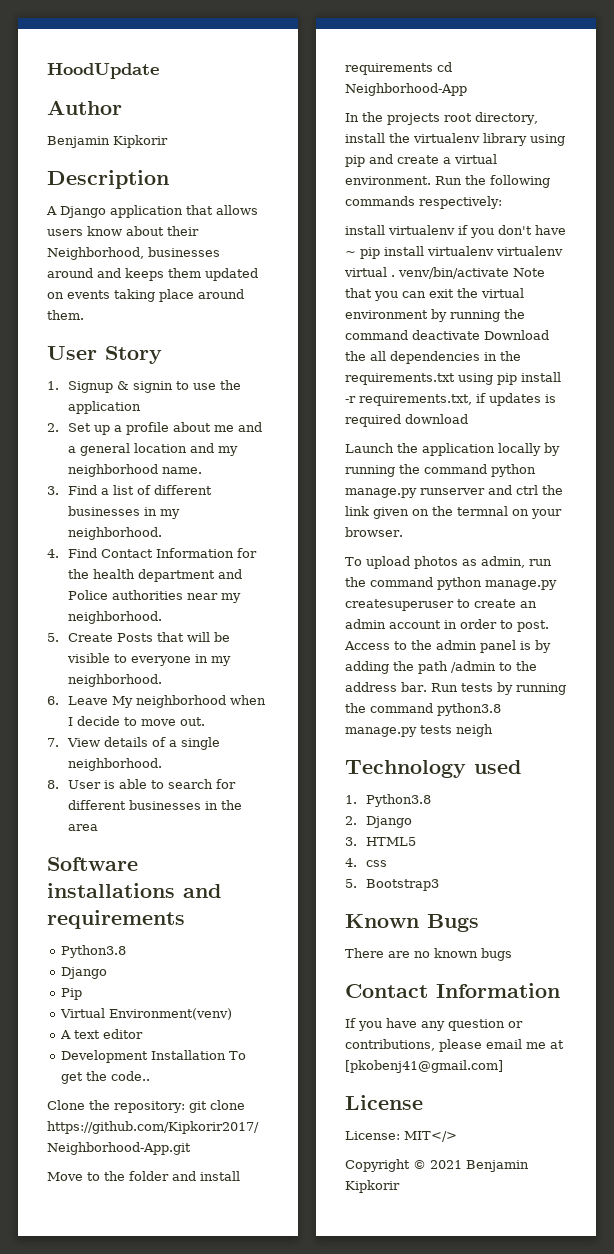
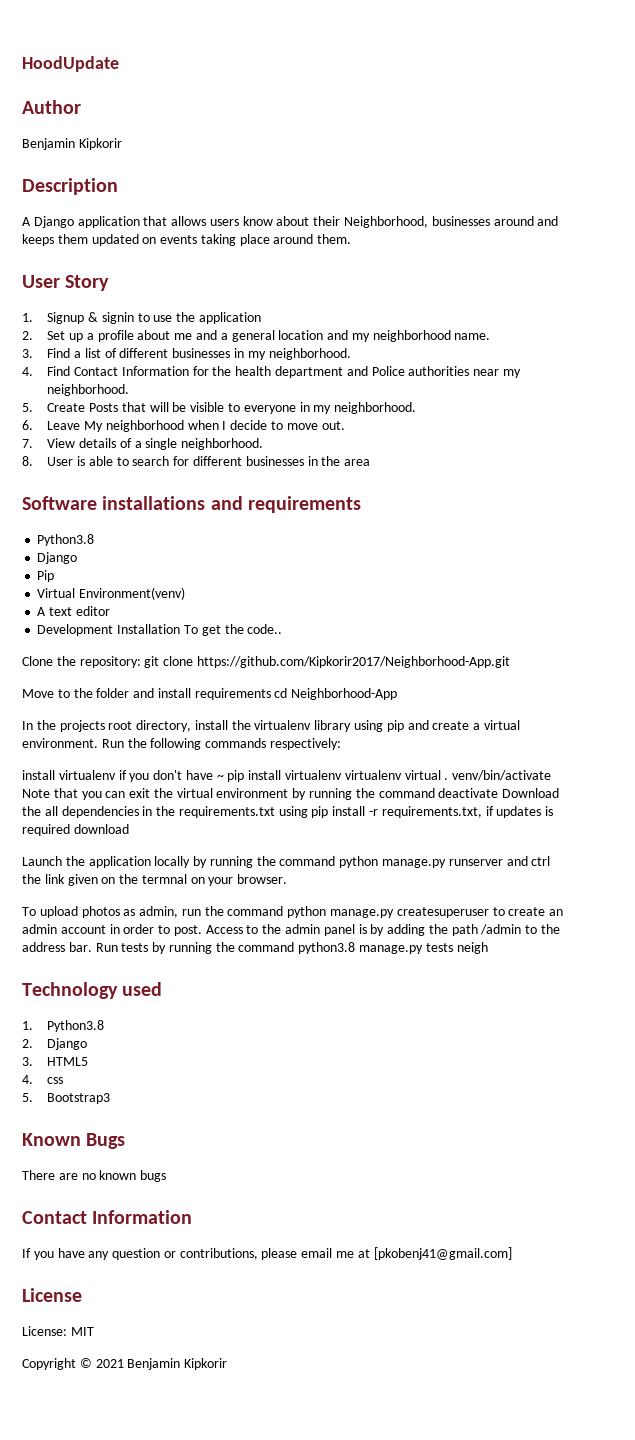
- License: MIT</>
+ License: MIT

